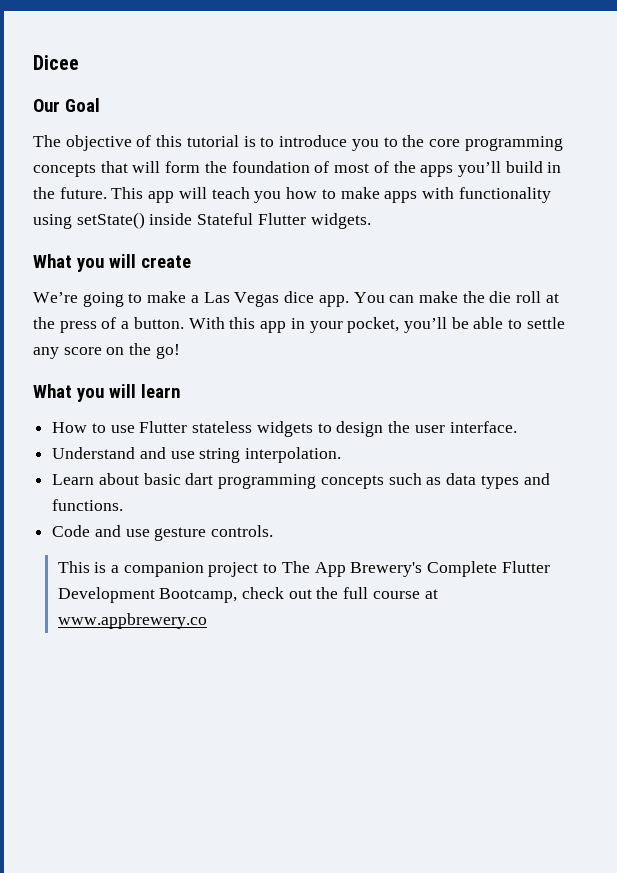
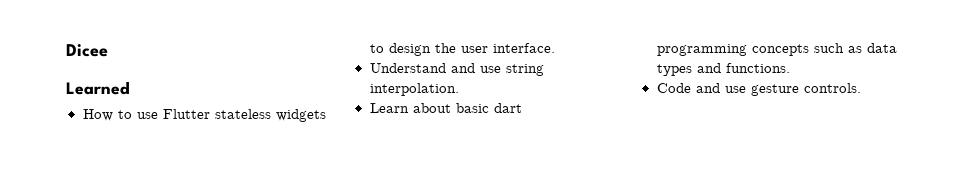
- Our Goal
- The objective of this tutorial is to introduce you to the core programming concepts that will form the foundation of most of the apps you’ll build in the future. This app will teach you how to make apps with functionality using setState() inside Stateful Flutter widgets.
- What you will create
- We’re going to make a Las Vegas dice app. You can make the die roll at the press of a button. With this app in your pocket, you’ll be able to settle any score on the go!
- What you will learn
+ Learned
- This is a companion project to The App Brewery's Complete Flutter Development Bootcamp, check out the full course at www.appbrewery.co

